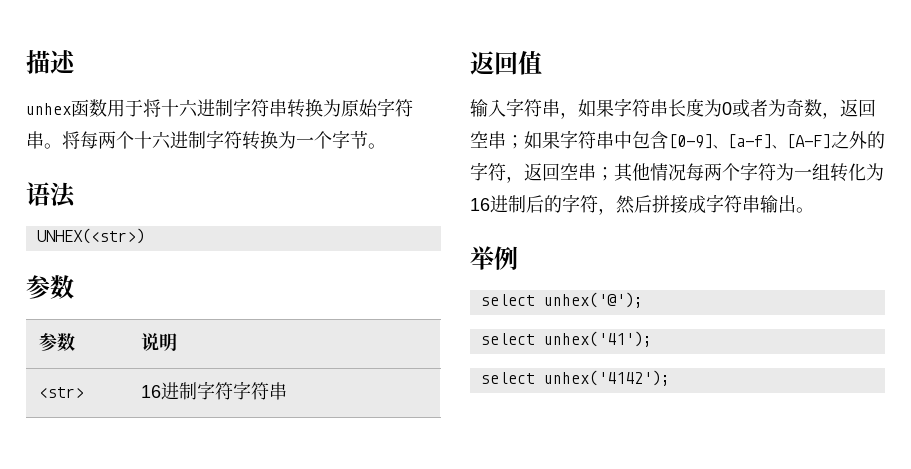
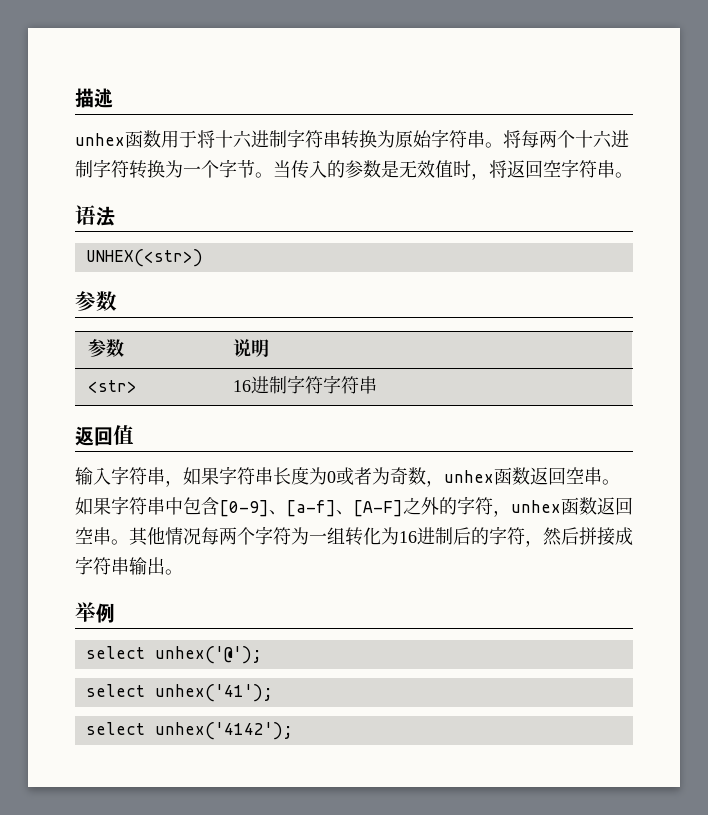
+ 当传入的参数是无效值时，将返回空字符串。
- 输入字符串，如果字符串长度为0或者为奇数，返回空串；如果字符串中包含[0-9]、[a-f]、[A-F]之外的字符，返回空串；其他情况每两个字符为一组转化为16进制后的字符，然后拼接成字符串输出。
+ 输入字符串，如果字符串长度为0或者为奇数，unhex函数返回空串。如果字符串中包含[0-9]、[a-f]、[A-F]之外的字符，unhex函数返回空串。其他情况每两个字符为一组转化为16进制后的字符，然后拼接成字符串输出。

